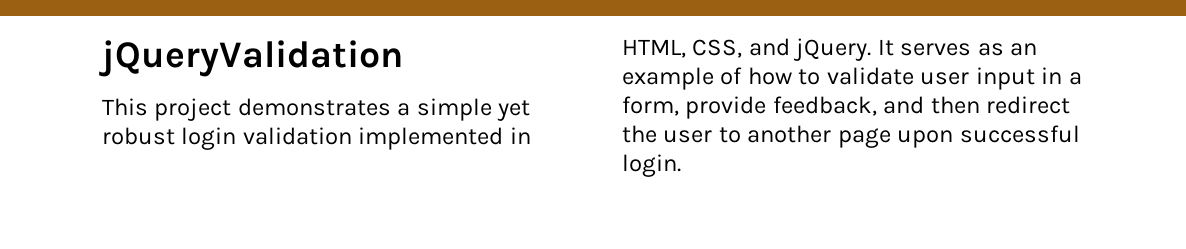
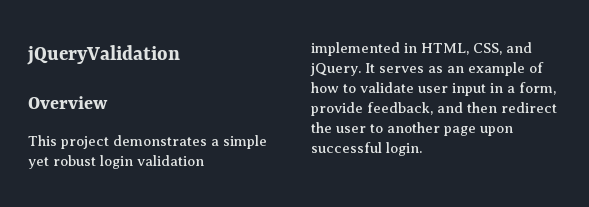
+ Overview

